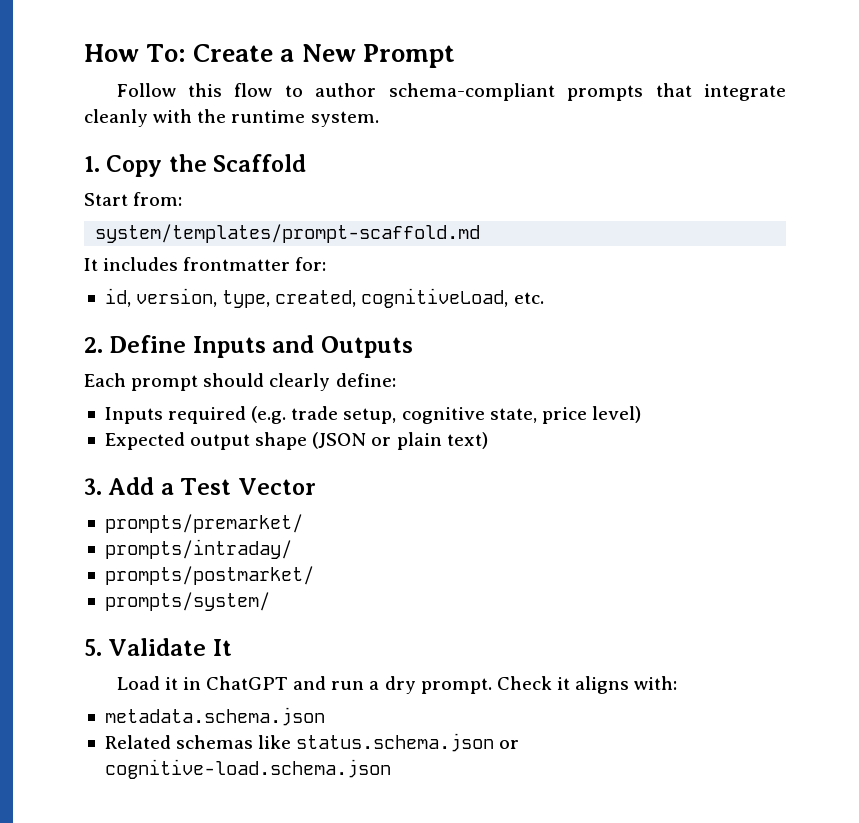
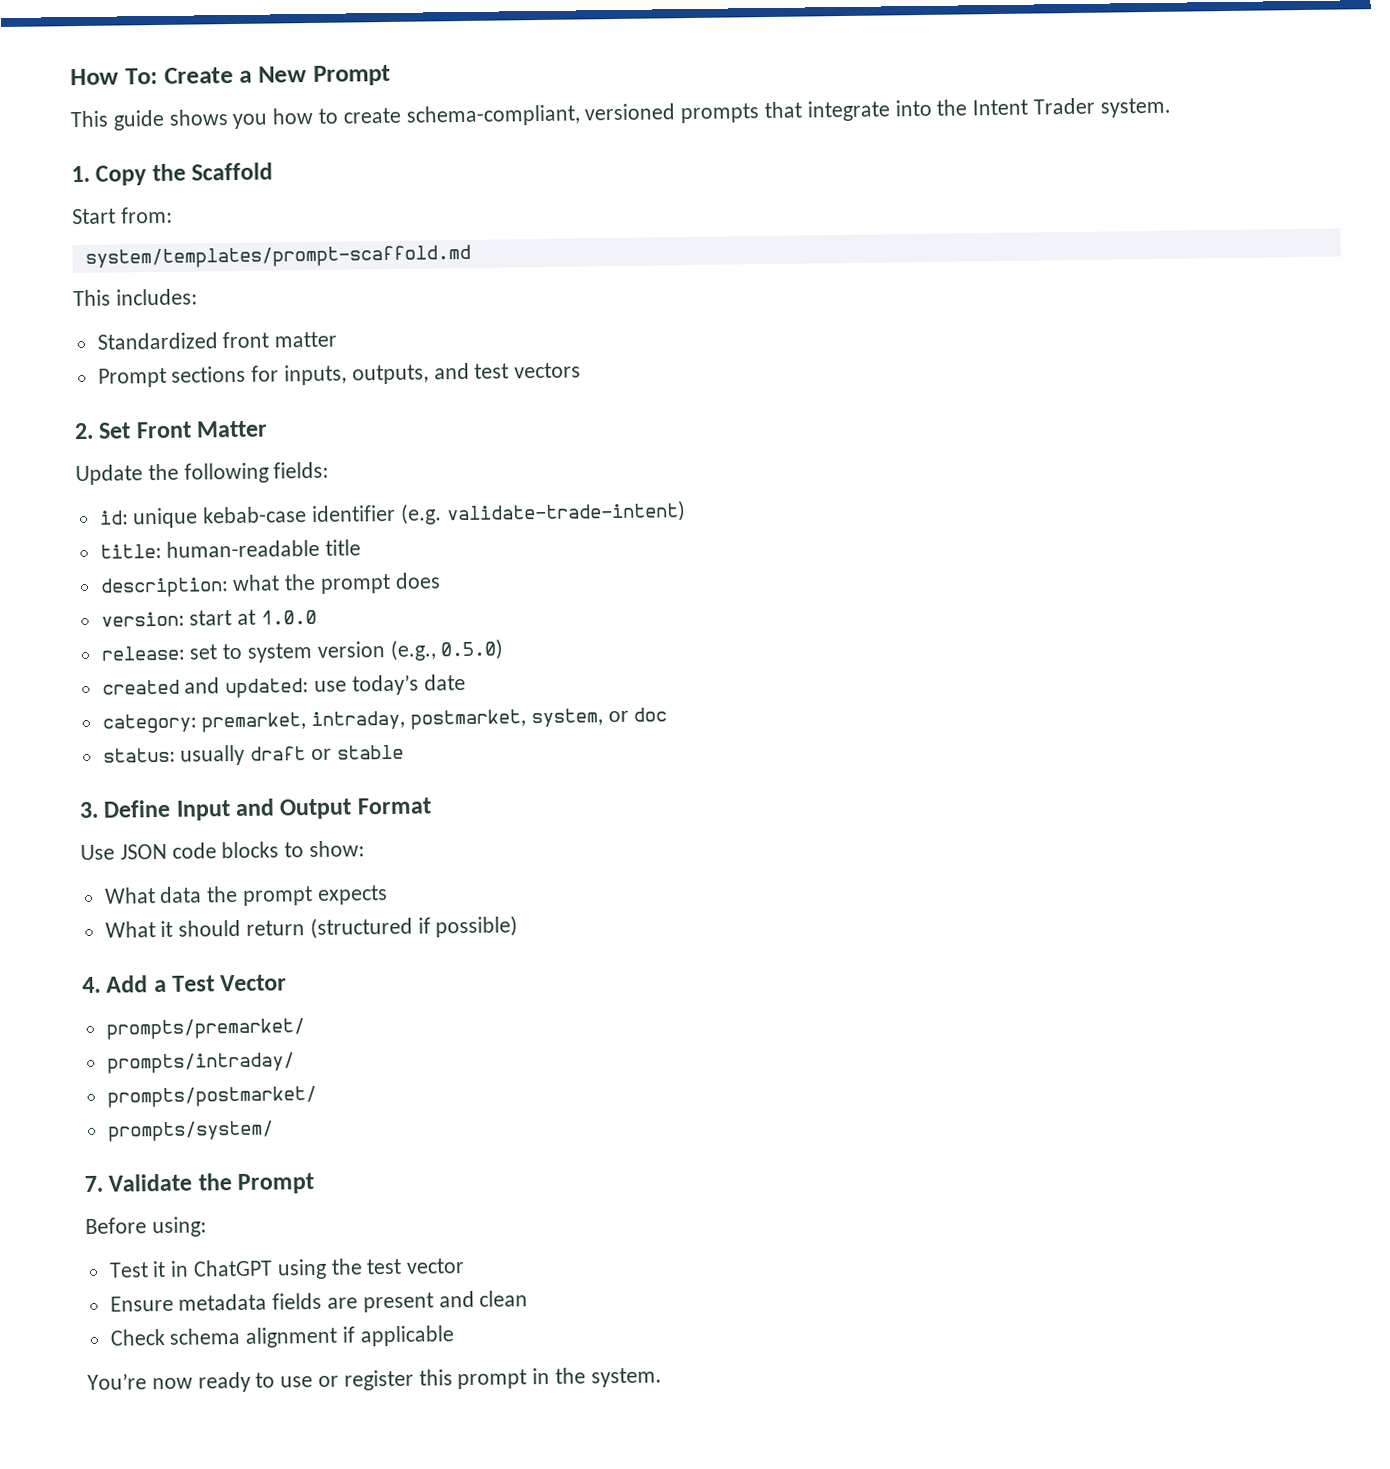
- Follow this flow to author schema-compliant prompts that integrate cleanly with the runtime system.
+ This guide shows you how to create schema-compliant, versioned prompts that integrate into the Intent Trader system.
- It includes frontmatter for:
- id, version, type, created, cognitiveLoad, etc.
- 2. Define Inputs and Outputs
- Each prompt should clearly define:
- Inputs required (e.g. trade setup, cognitive state, price level)
- Expected output shape (JSON or plain text)
- 3. Add a Test Vector
+ This includes:
+ Standardized front matter
+ Prompt sections for inputs, outputs, and test vectors
+ 2. Set Front Matter
+ Update the following fields:
+ id: unique kebab-case identifier (e.g. validate-trade-intent)
+ title: human-readable title
+ description: what the prompt does
+ version: start at 1.0.0
+ release: set to system version (e.g., 0.5.0)
+ created and updated: use today’s date
+ category: premarket, intraday, postmarket, system, or doc
+ status: usually draft or stable
+ 3. Define Input and Output Format
+ Use JSON code blocks to show:
+ What data the prompt expects
+ What it should return (structured if possible)
+ 4. Add a Test Vector
- 5. Validate It
- Load it in ChatGPT and run a dry prompt. Check it aligns with:
- metadata.schema.json
- Related schemas like status.schema.json or cognitive-load.schema.json
+ 7. Validate the Prompt
+ Before using:
+ Test it in ChatGPT using the test vector
+ Ensure metadata fields are present and clean
+ Check schema alignment if applicable
+ You’re now ready to use or register this prompt in the system.

